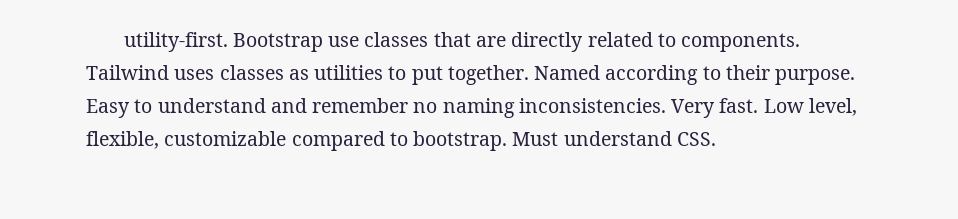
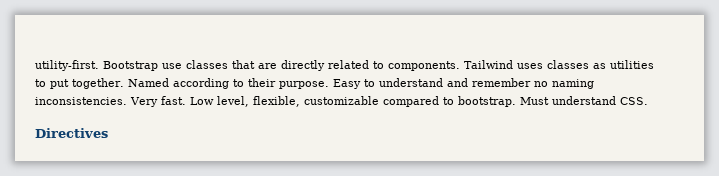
+ Directives

